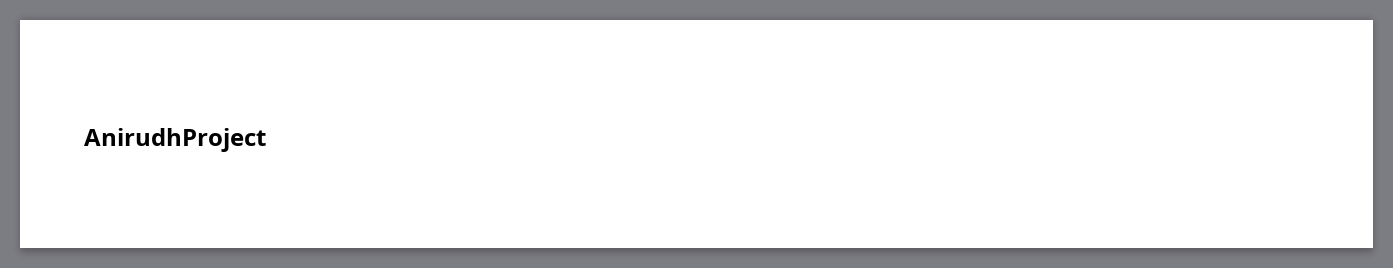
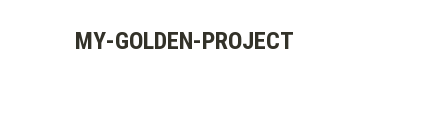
- AnirudhProject
+ MY-GOLDEN-PROJECT

